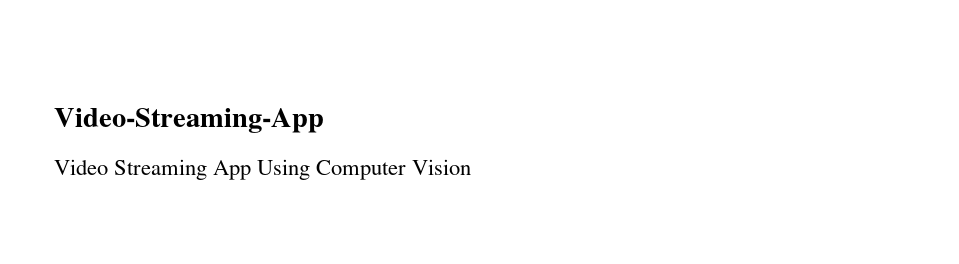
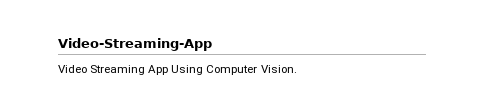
- Video Streaming App Using Computer Vision
+ Video Streaming App Using Computer Vision.

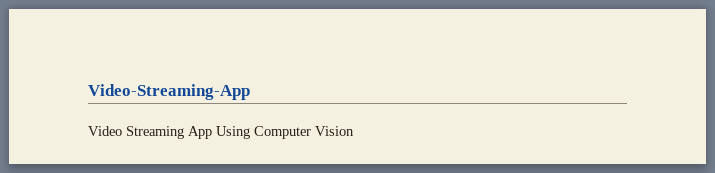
- Video Streaming App Using Computer Vision.
+ Video Streaming App Using Computer Vision

